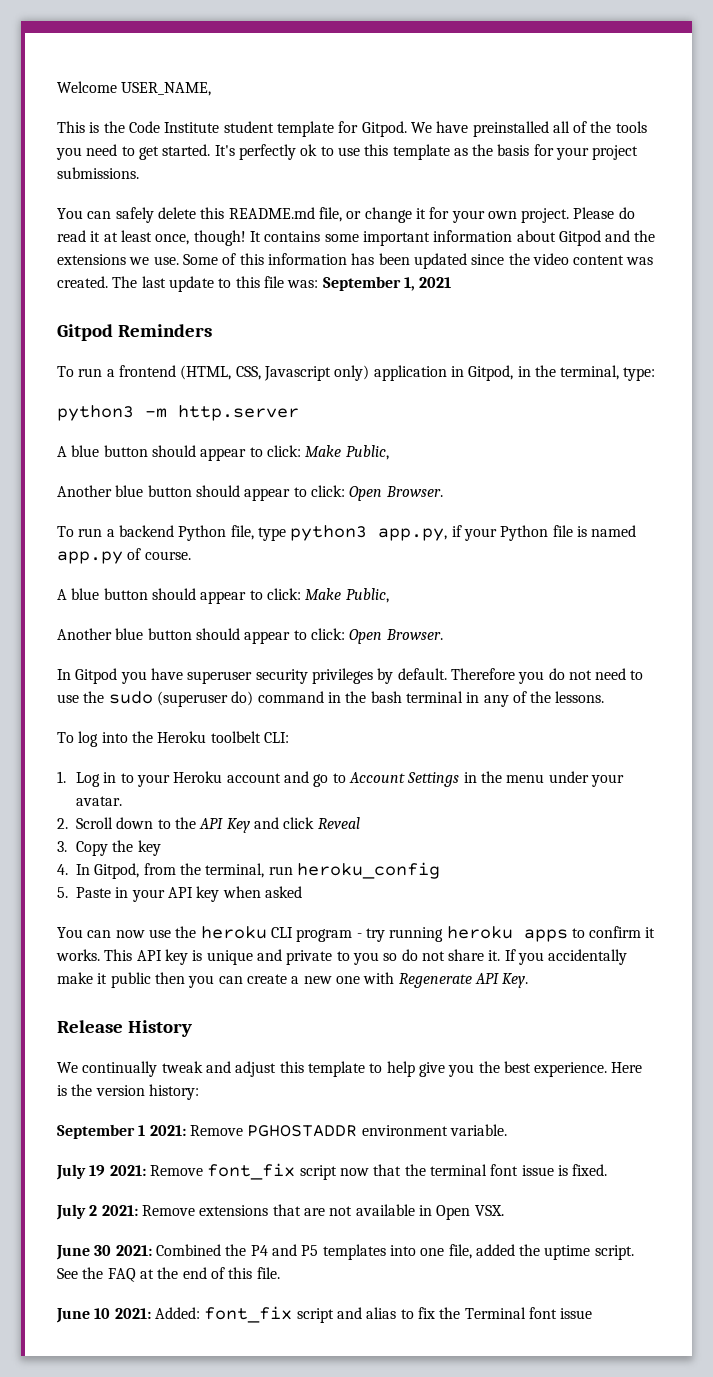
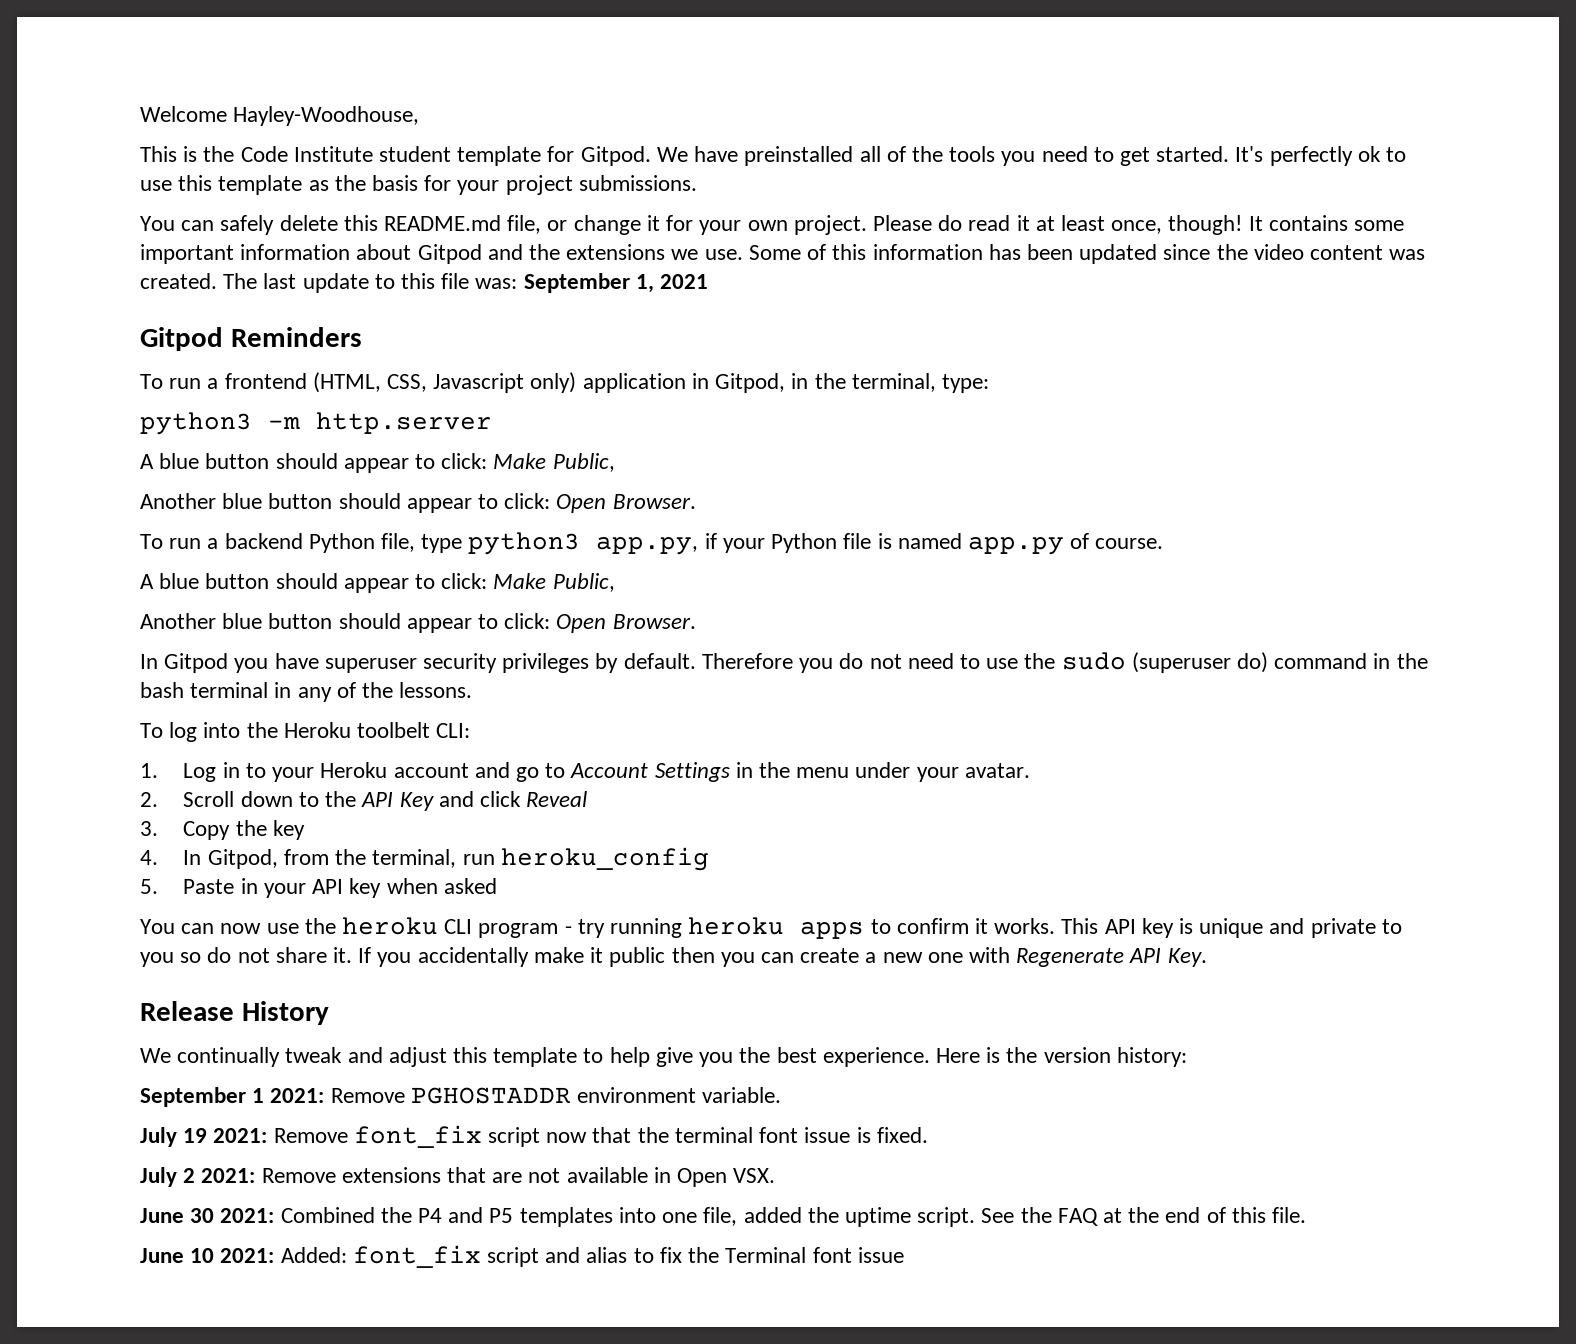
- Welcome USER_NAME,
+ Welcome Hayley-Woodhouse,

